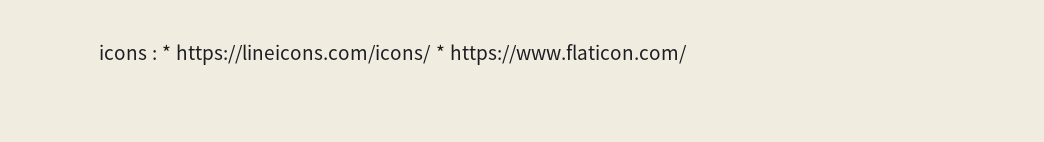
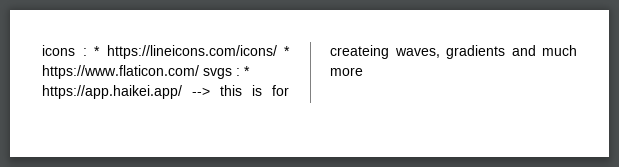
- icons : * https://lineicons.com/icons/ * https://www.flaticon.com/
+ icons : * https://lineicons.com/icons/ * https://www.flaticon.com/ svgs : * https://app.haikei.app/ --> this is for createing waves, gradients and much more

